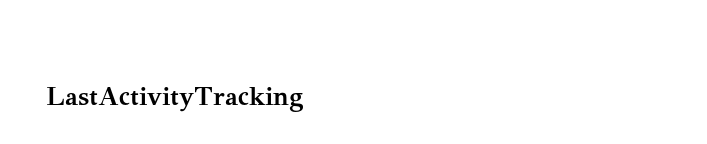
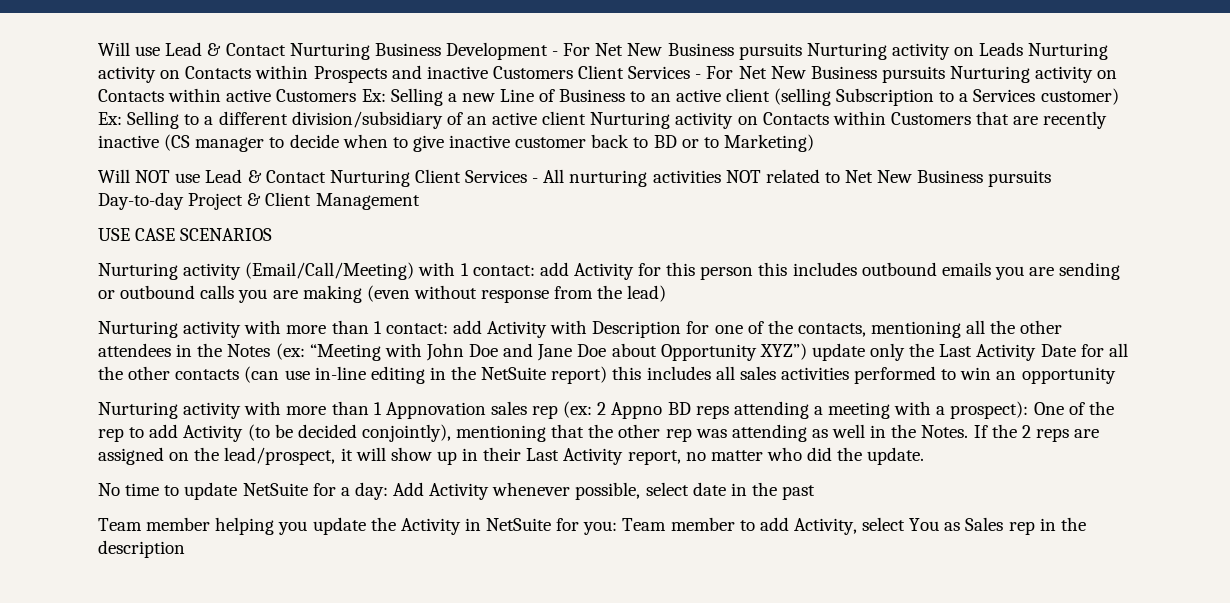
- LastActivityTracking
+ Will use Lead & Contact Nurturing Business Development - For Net New Business pursuits Nurturing activity on Leads Nurturing activity on Contacts within Prospects and inactive Customers Client Services - For Net New Business pursuits Nurturing activity on Contacts within active Customers Ex: Selling a new Line of Business to an active client (selling Subscription to a Services customer) Ex: Selling to a different division/subsidiary of an active client Nurturing activity on Contacts within Customers that are recently inactive (CS manager to decide when to give inactive customer back to BD or to Marketing)
+ Will NOT use Lead & Contact Nurturing Client Services - All nurturing activities NOT related to Net New Business pursuits Day-to-day Project & Client Management
+ USE CASE SCENARIOS
+ Nurturing activity (Email/Call/Meeting) with 1 contact: add Activity for this person this includes outbound emails you are sending or outbound calls you are making (even without response from the lead)
+ Nurturing activity with more than 1 contact: add Activity with Description for one of the contacts, mentioning all the other attendees in the Notes (ex: “Meeting with John Doe and Jane Doe about Opportunity XYZ”) update only the Last Activity Date for all the other contacts (can use in-line editing in the NetSuite report) this includes all sales activities performed to win an opportunity
+ Nurturing activity with more than 1 Appnovation sales rep (ex: 2 Appno BD reps attending a meeting with a prospect): One of the rep to add Activity (to be decided conjointly), mentioning that the other rep was attending as well in the Notes. If the 2 reps are assigned on the lead/prospect, it will show up in their Last Activity report, no matter who did the update.
+ No time to update NetSuite for a day: Add Activity whenever possible, select date in the past
+ Team member helping you update the Activity in NetSuite for you: Team member to add Activity, select You as Sales rep in the description

